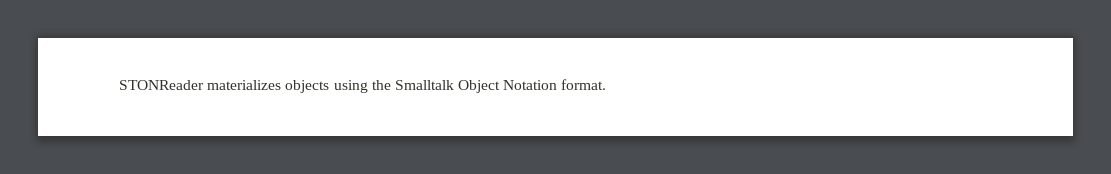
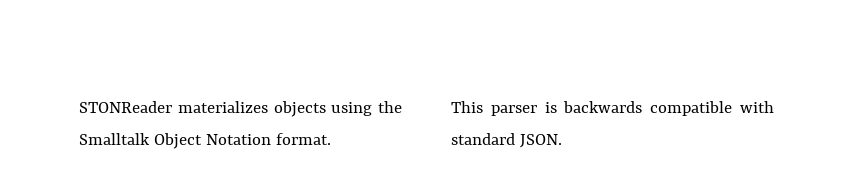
+ This parser is backwards compatible with standard JSON.

